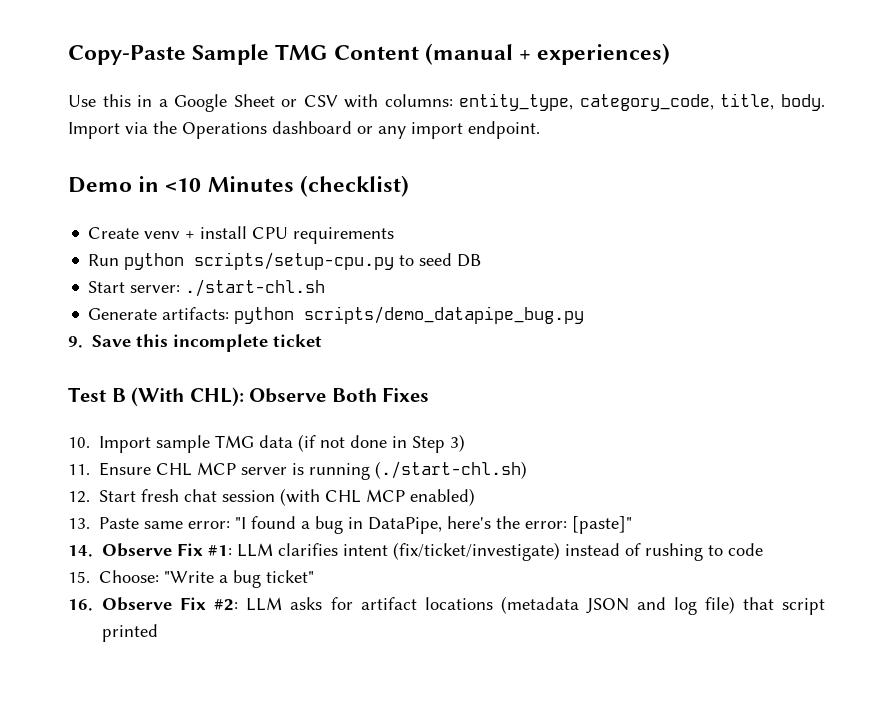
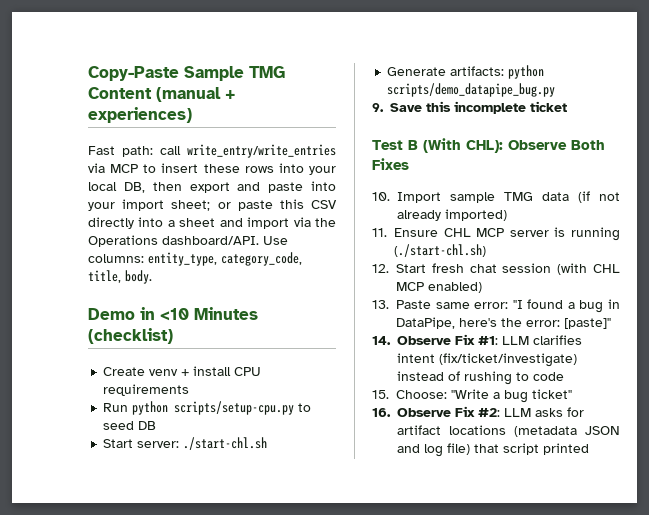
- Use this in a Google Sheet or CSV with columns: entity_type, category_code, title, body. Import via the Operations dashboard or any import endpoint.
+ Fast path: call write_entry/write_entries via MCP to insert these rows into your local DB, then export and paste into your import sheet; or paste this CSV directly into a sheet and import via the Operations dashboard/API. Use columns: entity_type, category_code, title, body.
- 10. Import sample TMG data (if not done in Step 3)
+ 10. Import sample TMG data (if not already imported)

